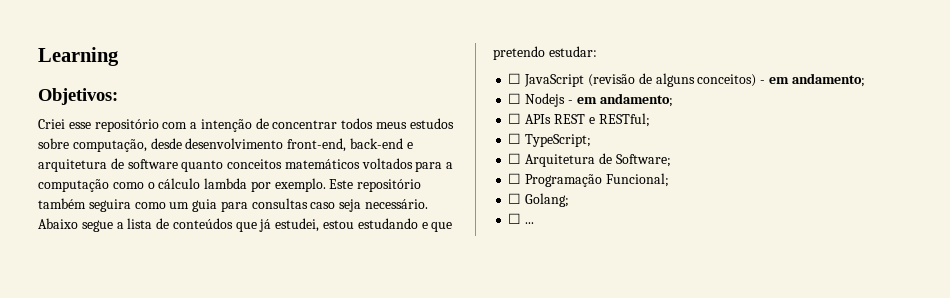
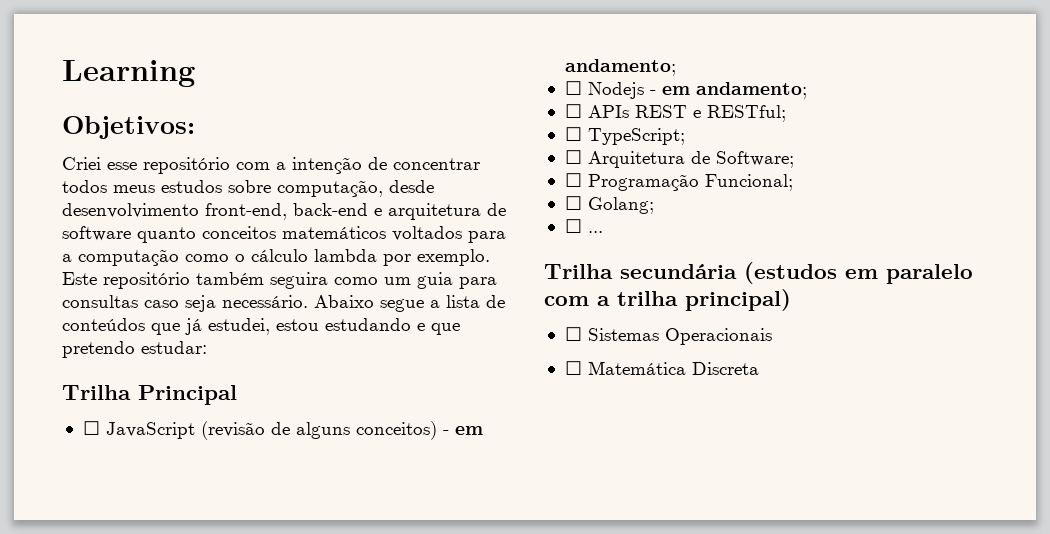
+ Trilha Principal
+ Trilha secundária (estudos em paralelo com a trilha principal)
+ ☐ Sistemas Operacionais
+ ☐ Matemática Discreta

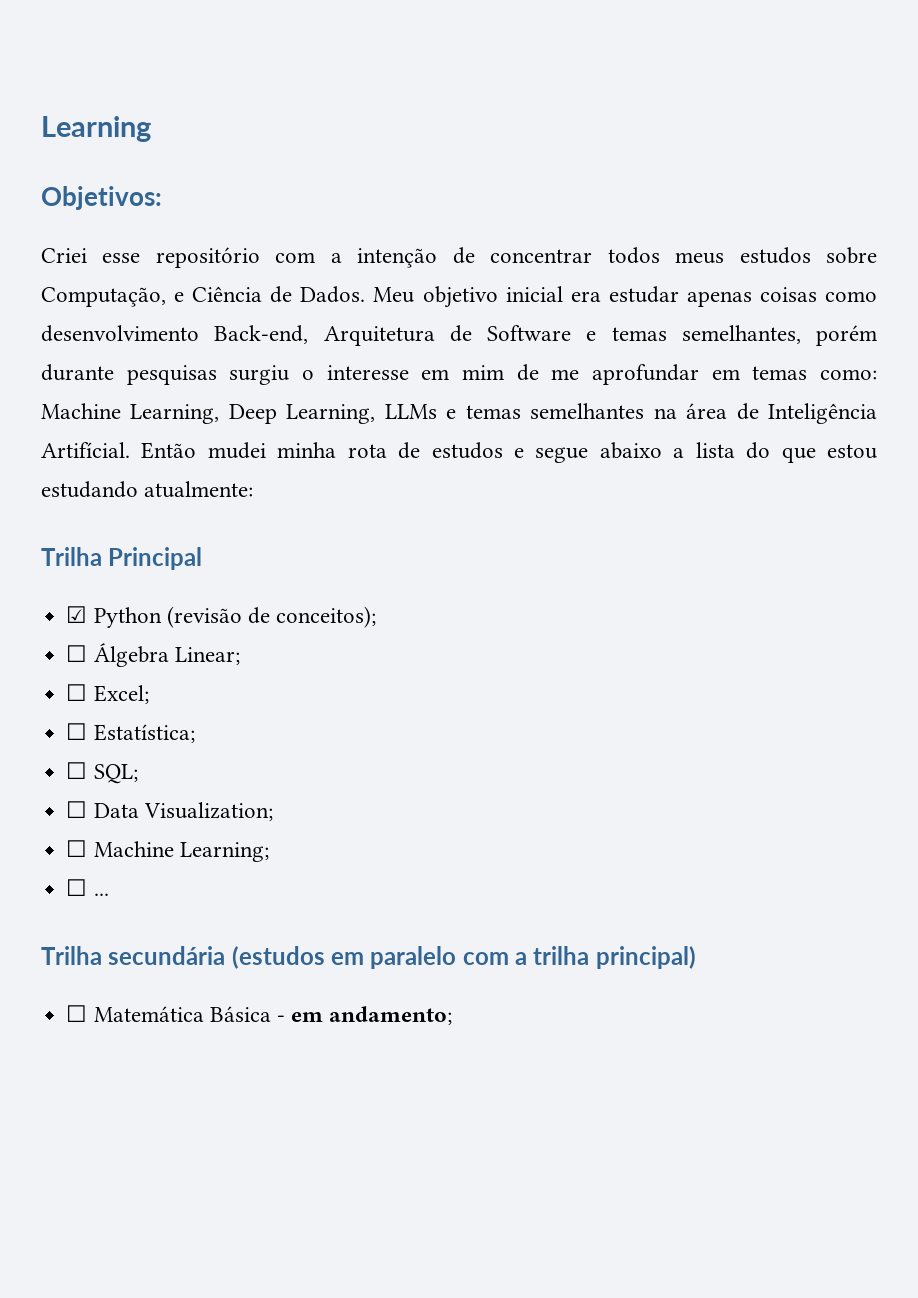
- Criei esse repositório com a intenção de concentrar todos meus estudos sobre computação, desde desenvolvimento front-end, back-end e arquitetura de software quanto conceitos matemáticos voltados para a computação como o cálculo lambda por exemplo. Este repositório também seguira como um guia para consultas caso seja necessário. Abaixo segue a lista de conteúdos que já estudei, estou estudando e que pretendo estudar:
+ Criei esse repositório com a intenção de concentrar todos meus estudos sobre Computação, e Ciência de Dados. Meu objetivo inicial era estudar apenas coisas como desenvolvimento Back-end, Arquitetura de Software e temas semelhantes, porém durante pesquisas surgiu o interesse em mim de me aprofundar em temas como: Machine Learning, Deep Learning, LLMs e temas semelhantes na área de Inteligência Artifícial. Então mudei minha rota de estudos e segue abaixo a lista do que estou estudando atualmente:
  Trilha Principal
- ☐ JavaScript (revisão de alguns conceitos) - em andamento;
- ☐ Nodejs - em andamento;
- ☐ APIs REST e RESTful;
- ☐ TypeScript;
- ☐ Arquitetura de Software;
- ☐ Programação Funcional;
- ☐ Golang;
+ ☑ Python (revisão de conceitos);
+ ☐ Álgebra Linear;
+ ☐ Excel;
+ ☐ Estatística;
+ ☐ SQL;
+ ☐ Data Visualization;
+ ☐ Machine Learning;
- ☐ Sistemas Operacionais
- ☐ Matemática Discreta
+ ☐ Matemática Básica - em andamento;

